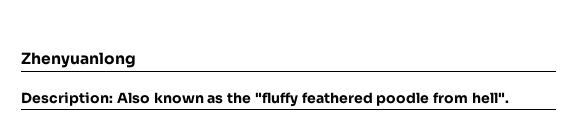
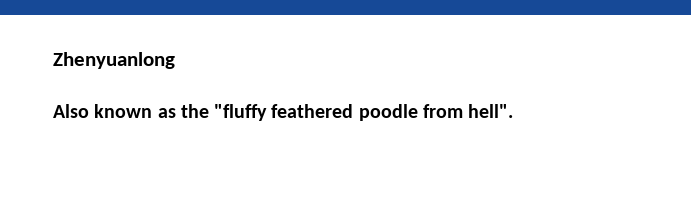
- Description: Also known as the "fluffy feathered poodle from hell".
+ Also known as the "fluffy feathered poodle from hell".

